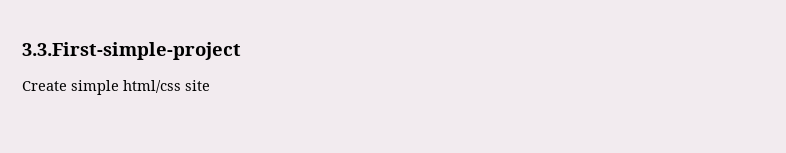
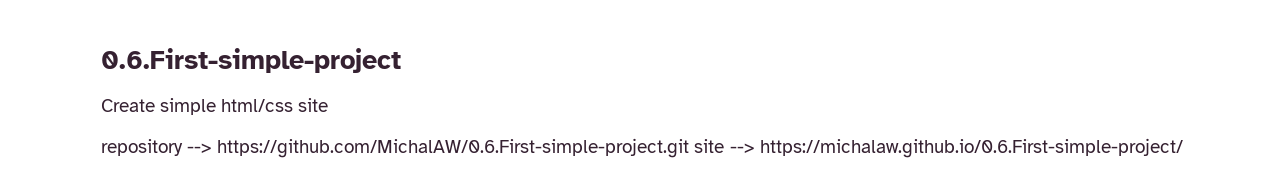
- 3.3.First-simple-project
+ 0.6.First-simple-project
+ repository --> https://github.com/MichalAW/0.6.First-simple-project.git site --> https://michalaw.github.io/0.6.First-simple-project/

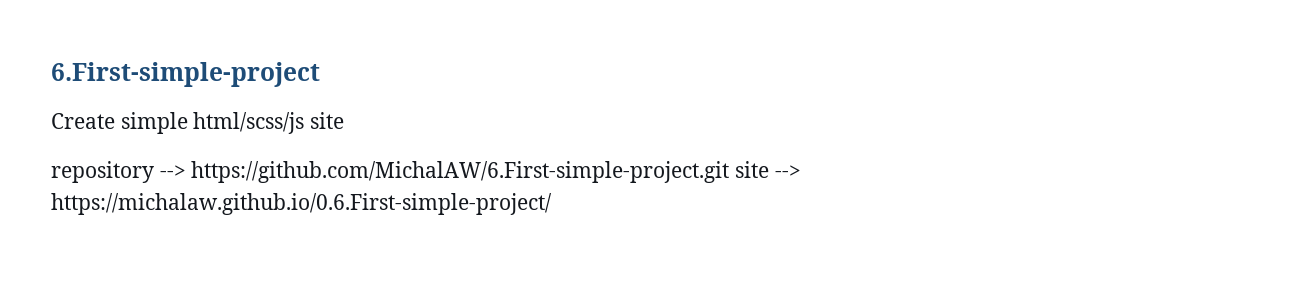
- 0.6.First-simple-project
+ 6.First-simple-project
- Create simple html/css site
+ Create simple html/scss/js site
- repository --> https://github.com/MichalAW/0.6.First-simple-project.git site --> https://michalaw.github.io/0.6.First-simple-project/
+ repository --> https://github.com/MichalAW/6.First-simple-project.git site --> https://michalaw.github.io/0.6.First-simple-project/

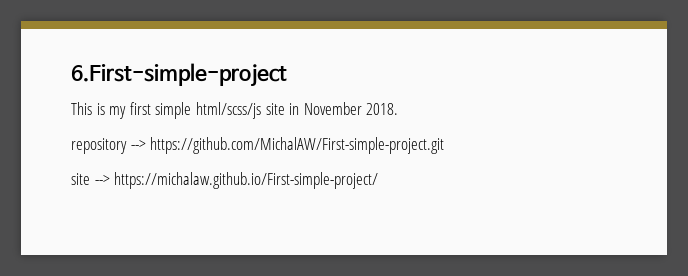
- Create simple html/scss/js site
+ This is my first simple html/scss/js site in November 2018.
- repository --> https://github.com/MichalAW/6.First-simple-project.git site --> https://michalaw.github.io/0.6.First-simple-project/
+ repository --> https://github.com/MichalAW/First-simple-project.git
+ site --> https://michalaw.github.io/First-simple-project/

